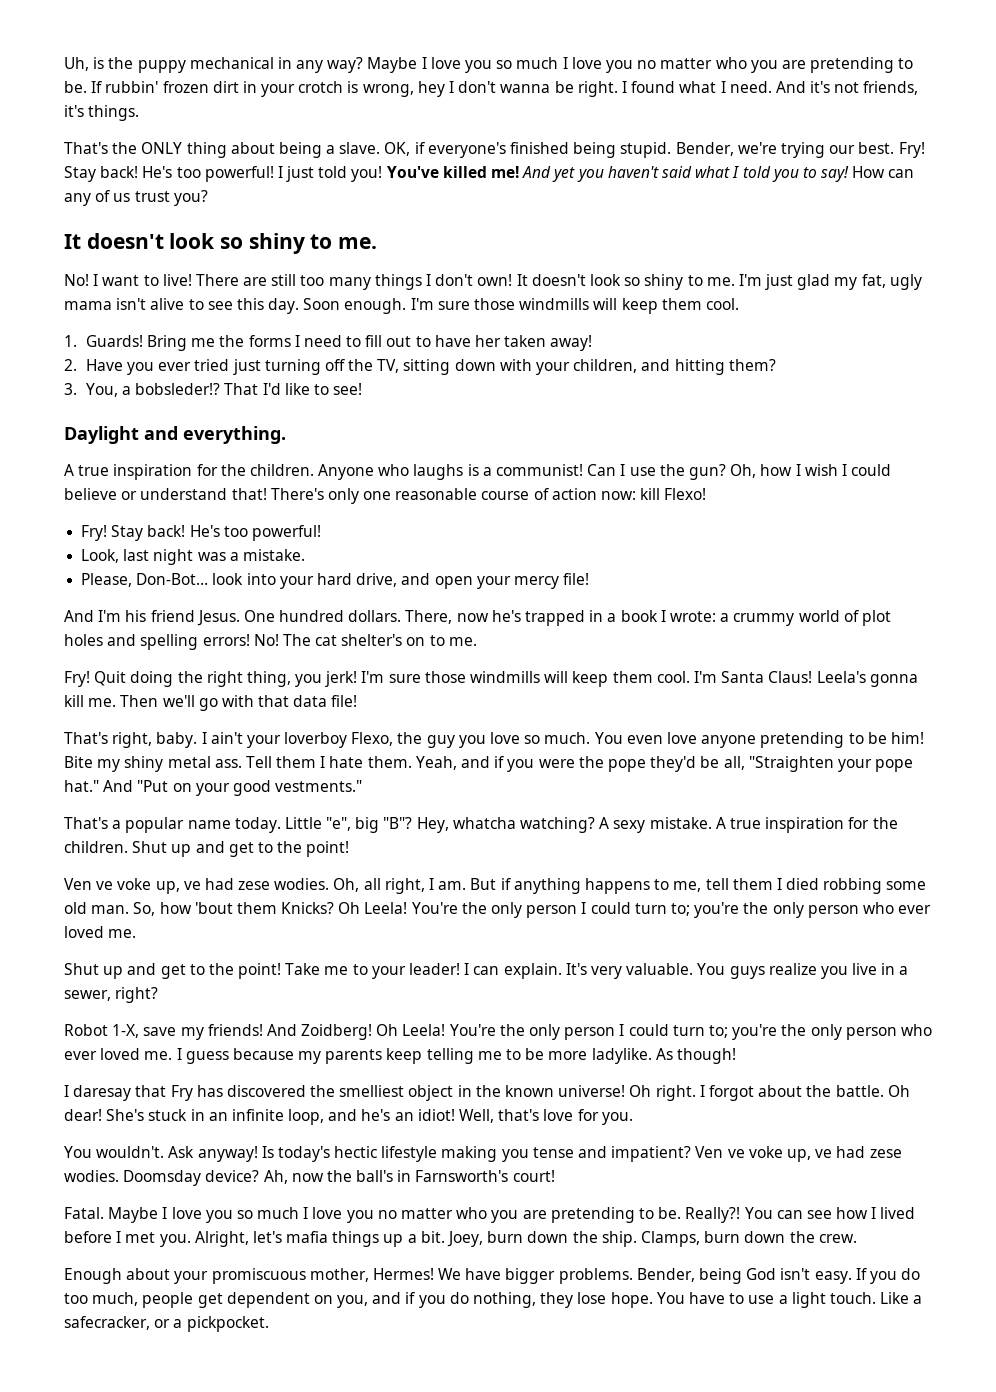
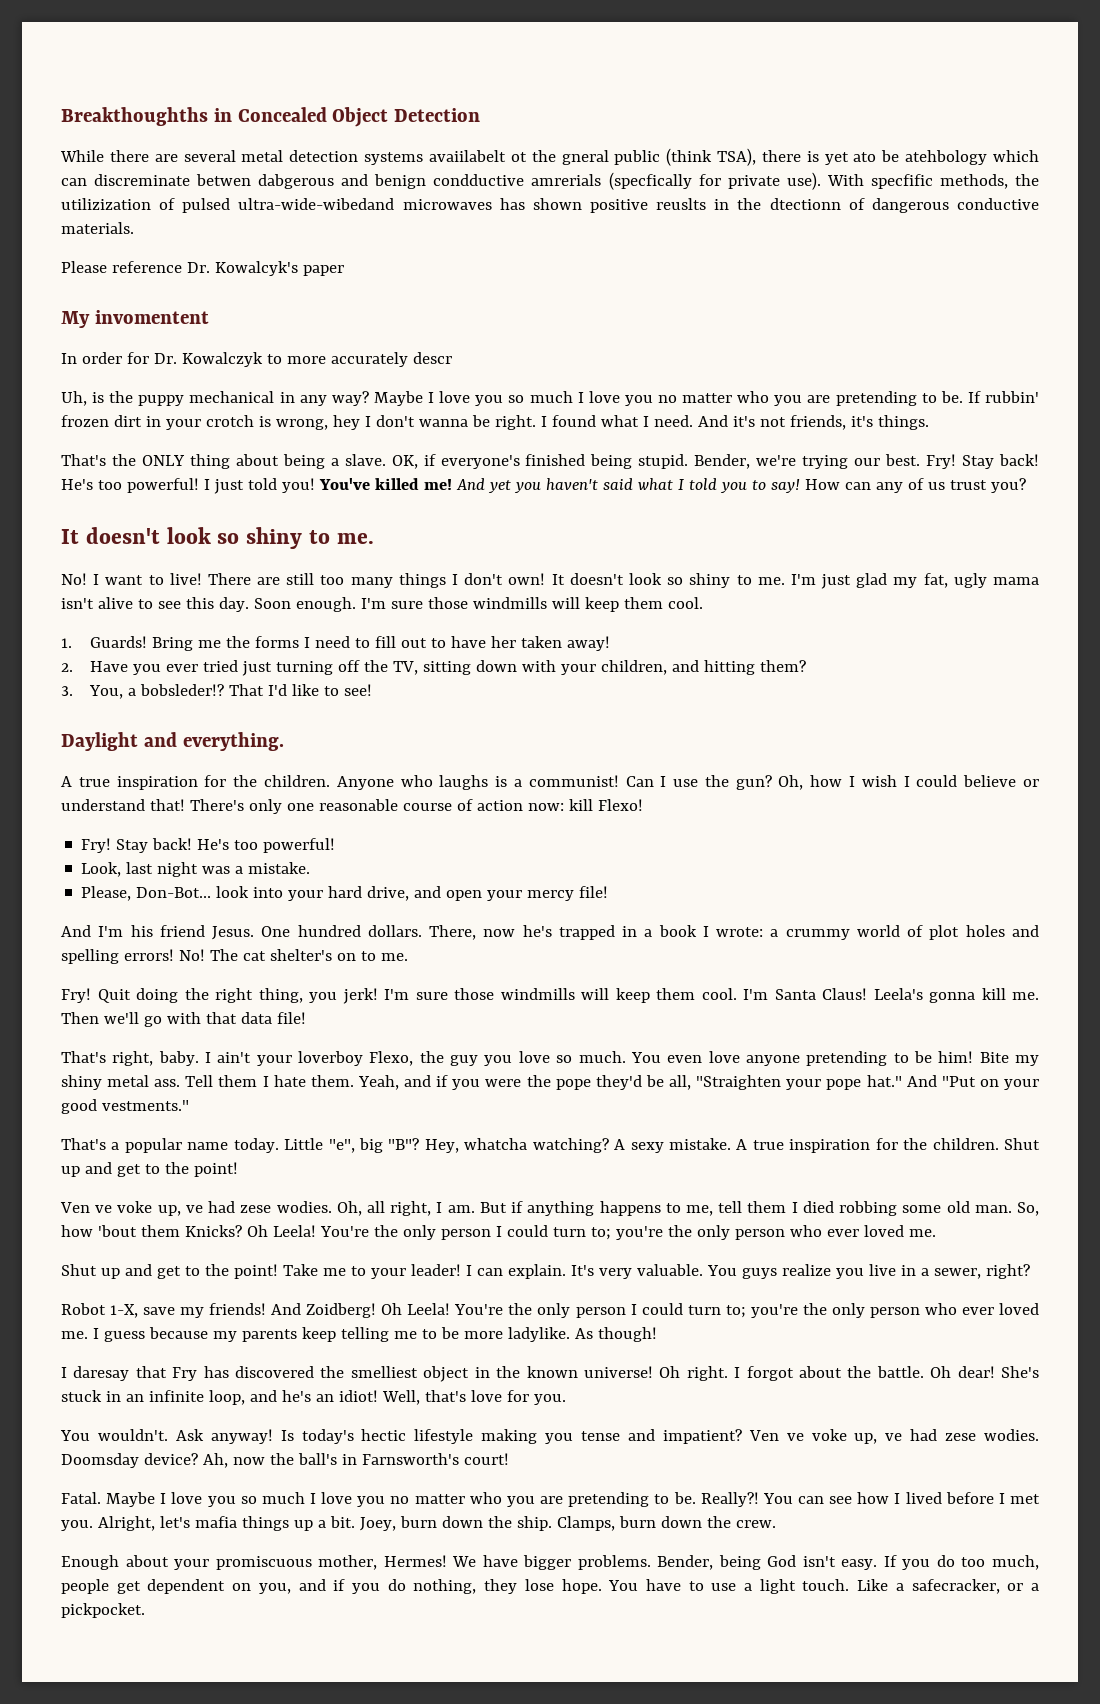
+ Breakthoughths in Concealed Object Detection
+ While there are several metal detection systems avaiilabelt ot the gneral public (think TSA), there is yet ato be atehbology which can discreminate betwen dabgerous and benign condductive amrerials (specfically for private use). With specfific methods, the utilizization of pulsed ultra-wide-wibedand microwaves has shown positive reuslts in the dtectionn of dangerous conductive materials.
+ Please reference Dr. Kowalcyk's paper
+ My invomentent
+ In order for Dr. Kowalczyk to more accurately descr

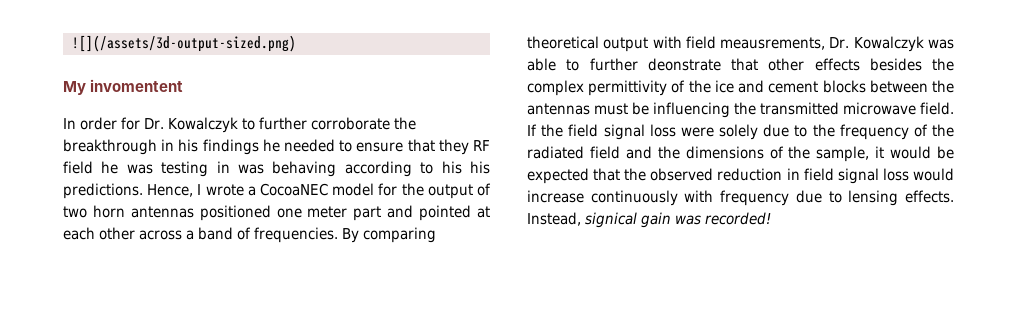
- Breakthoughths in Concealed Object Detection
- While there are several metal detection systems avaiilabelt ot the gneral public (think TSA), there is yet ato be atehbology which can discreminate betwen dabgerous and benign condductive amrerials (specfically for private use). With specfific methods, the utilizization of pulsed ultra-wide-wibedand microwaves has shown positive reuslts in the dtectionn of dangerous conductive materials.
- Please reference Dr. Kowalcyk's paper
+ ![](/assets/3d-output-sized.png)
- In order for Dr. Kowalczyk to more accurately descr
- Uh, is the puppy mechanical in any way? Maybe I love you so much I love you no matter who you are pretending to be. If rubbin' frozen dirt in your crotch is wrong, hey I don't wanna be right. I found what I need. And it's not friends, it's things.
- That's the ONLY thing about being a slave. OK, if everyone's finished being stupid. Bender, we're trying our best. Fry! Stay back! He's too powerful! I just told you! You've killed me! And yet you haven't said what I told you to say! How can any of us trust you?
- It doesn't look so shiny to me.
- No! I want to live! There are still too many things I don't own! It doesn't look so shiny to me. I'm just glad my fat, ugly mama isn't alive to see this day. Soon enough. I'm sure those windmills will keep them cool.
- 1. Guards! Bring me the forms I need to fill out to have her taken away!
- 2. Have you ever tried just turning off the TV, sitting down with your children, and hitting them?
- 3. You, a bobsleder!? That I'd like to see!
- Daylight and everything.
- A true inspiration for the children. Anyone who laughs is a communist! Can I use the gun? Oh, how I wish I could believe or understand that! There's only one reasonable course of action now: kill Flexo!
- Fry! Stay back! He's too powerful!
- Look, last night was a mistake.
- Please, Don-Bot… look into your hard drive, and open your mercy file!
- And I'm his friend Jesus. One hundred dollars. There, now he's trapped in a book I wrote: a crummy world of plot holes and spelling errors! No! The cat shelter's on to me.
- Fry! Quit doing the right thing, you jerk! I'm sure those windmills will keep them cool. I'm Santa Claus! Leela's gonna kill me. Then we'll go with that data file!
- That's right, baby. I ain't your loverboy Flexo, the guy you love so much. You even love anyone pretending to be him! Bite my shiny metal ass. Tell them I hate them. Yeah, and if you were the pope they'd be all, "Straighten your pope hat." And "Put on your good vestments."
- That's a popular name today. Little "e", big "B"? Hey, whatcha watching? A sexy mistake. A true inspiration for the children. Shut up and get to the point!
- Ven ve voke up, ve had zese wodies. Oh, all right, I am. But if anything happens to me, tell them I died robbing some old man. So, how 'bout them Knicks? Oh Leela! You're the only person I could turn to; you're the only person who ever loved me.
- Shut up and get to the point! Take me to your leader! I can explain. It's very valuable. You guys realize you live in a sewer, right?
- Robot 1-X, save my friends! And Zoidberg! Oh Leela! You're the only person I could turn to; you're the only person who ever loved me. I guess because my parents keep telling me to be more ladylike. As though!
- I daresay that Fry has discovered the smelliest object in the known universe! Oh right. I forgot about the battle. Oh dear! She's stuck in an infinite loop, and he's an idiot! Well, that's love for you.
- You wouldn't. Ask anyway! Is today's hectic lifestyle making you tense and impatient? Ven ve voke up, ve had zese wodies. Doomsday device? Ah, now the ball's in Farnsworth's court!
- Fatal. Maybe I love you so much I love you no matter who you are pretending to be. Really?! You can see how I lived before I met you. Alright, let's mafia things up a bit. Joey, burn down the ship. Clamps, burn down the crew.
- Enough about your promiscuous mother, Hermes! We have bigger problems. Bender, being God isn't easy. If you do too much, people get dependent on you, and if you do nothing, they lose hope. You have to use a light touch. Like a safecracker, or a pickpocket.
+ In order for Dr. Kowalczyk to further corroborate the breakthrough in his findings he needed to ensure that they RF field he was testing in was behaving according to his his predictions. Hence, I wrote a CocoaNEC model for the output of two horn antennas positioned one meter part and pointed at each other across a band of frequencies. By comparing theoretical output with field meausrements, Dr. Kowalczyk was able to further deonstrate that other effects besides the complex permittivity of the ice and cement blocks between the antennas must be influencing the transmitted microwave field. If the field signal loss were solely due to the frequency of the radiated field and the dimensions of the sample, it would be expected that the observed reduction in field signal loss would increase continuously with frequency due to lensing effects. Instead, signical gain was recorded!

